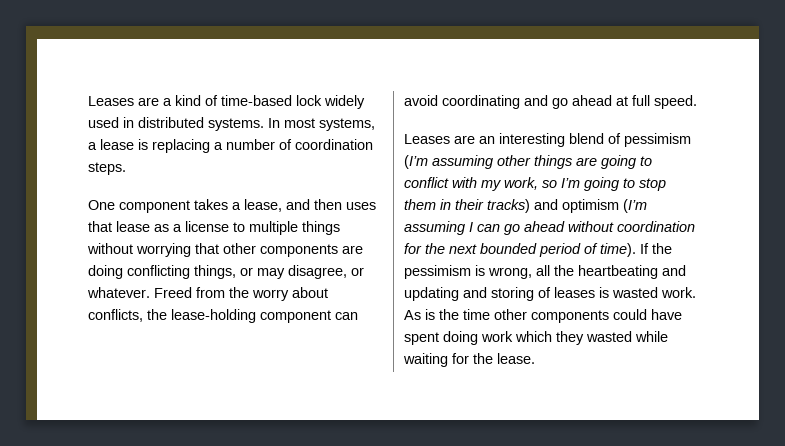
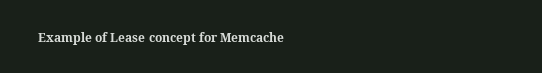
- Leases are a kind of time-based lock widely used in distributed systems. In most systems, a lease is replacing a number of coordination steps.
- One component takes a lease, and then uses that lease as a license to multiple things without worrying that other components are doing conflicting things, or may disagree, or whatever. Freed from the worry about conflicts, the lease-holding component can avoid coordinating and go ahead at full speed.
- Leases are an interesting blend of pessimism (I’m assuming other things are going to conflict with my work, so I’m going to stop them in their tracks) and optimism (I’m assuming I can go ahead without coordination for the next bounded period of time). If the pessimism is wrong, all the heartbeating and updating and storing of leases is wasted work. As is the time other components could have spent doing work which they wasted while waiting for the lease.
+ Example of Lease concept for Memcache

